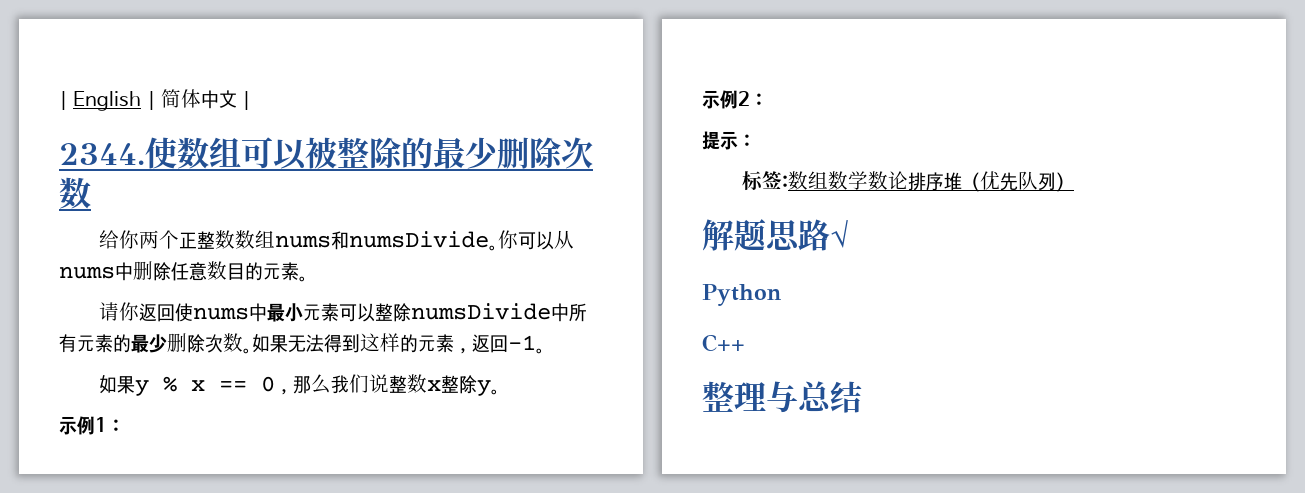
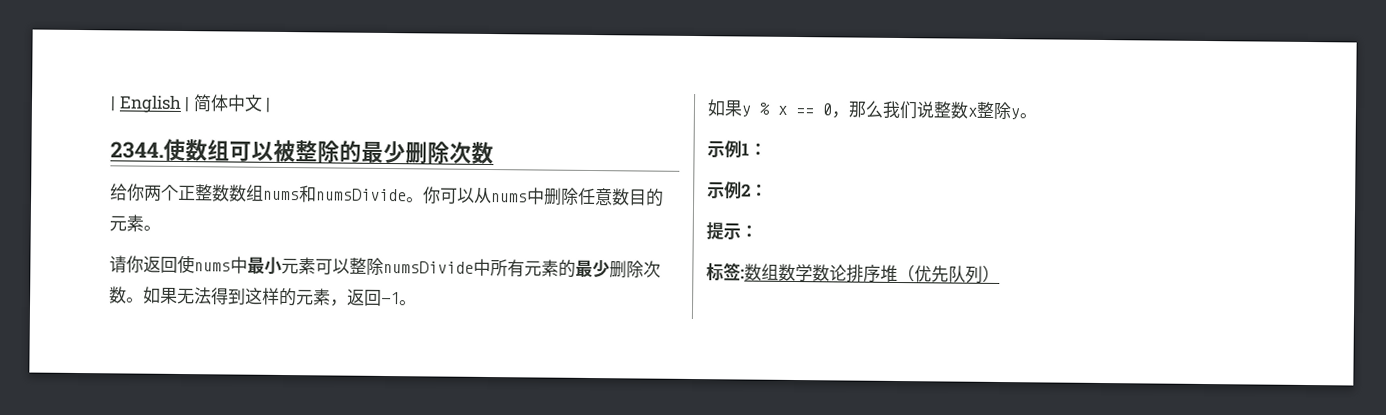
- 解题思路√
- Python
- C++
- 整理与总结

